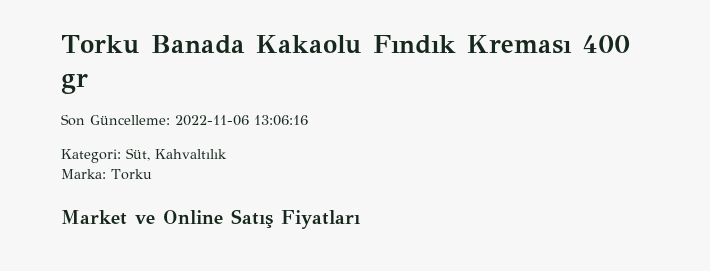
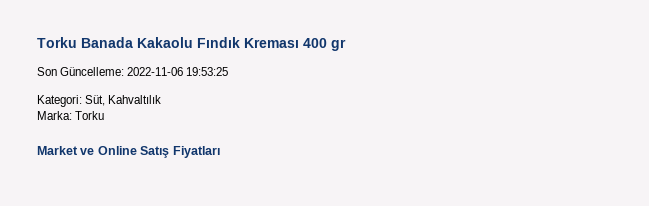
- Son Güncelleme: 2022-11-06 13:06:16
+ Son Güncelleme: 2022-11-06 19:53:25

